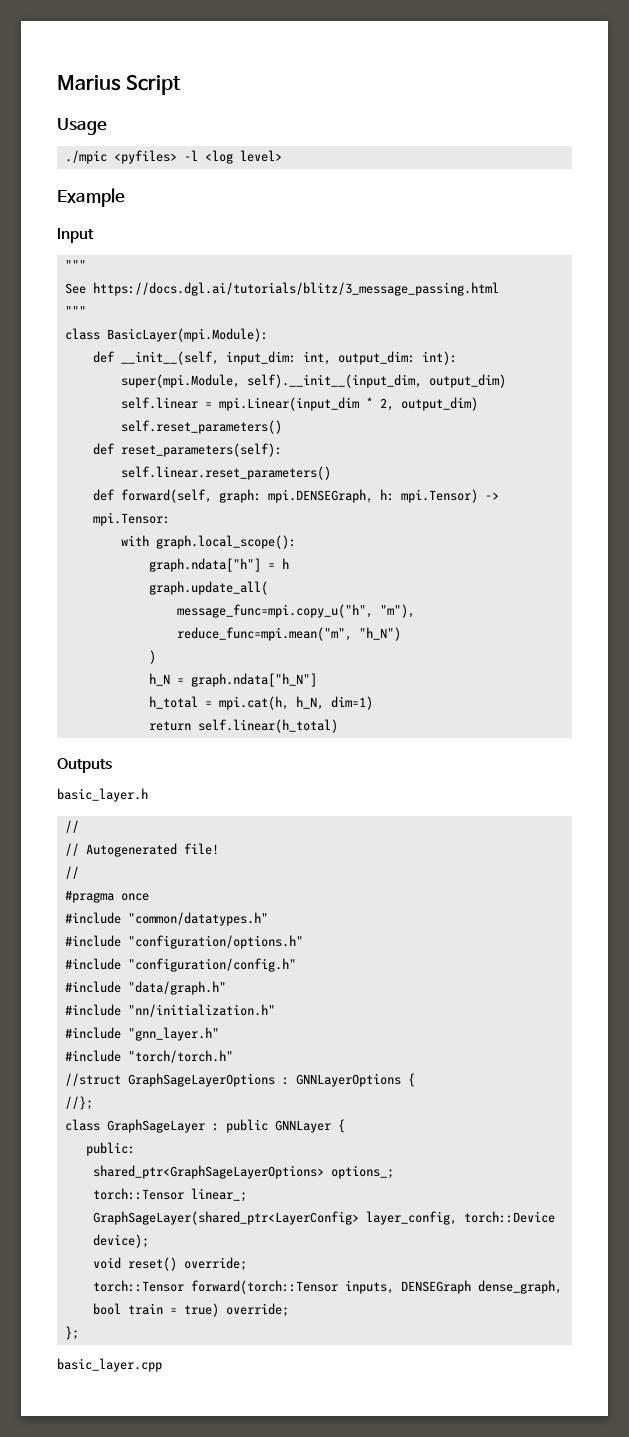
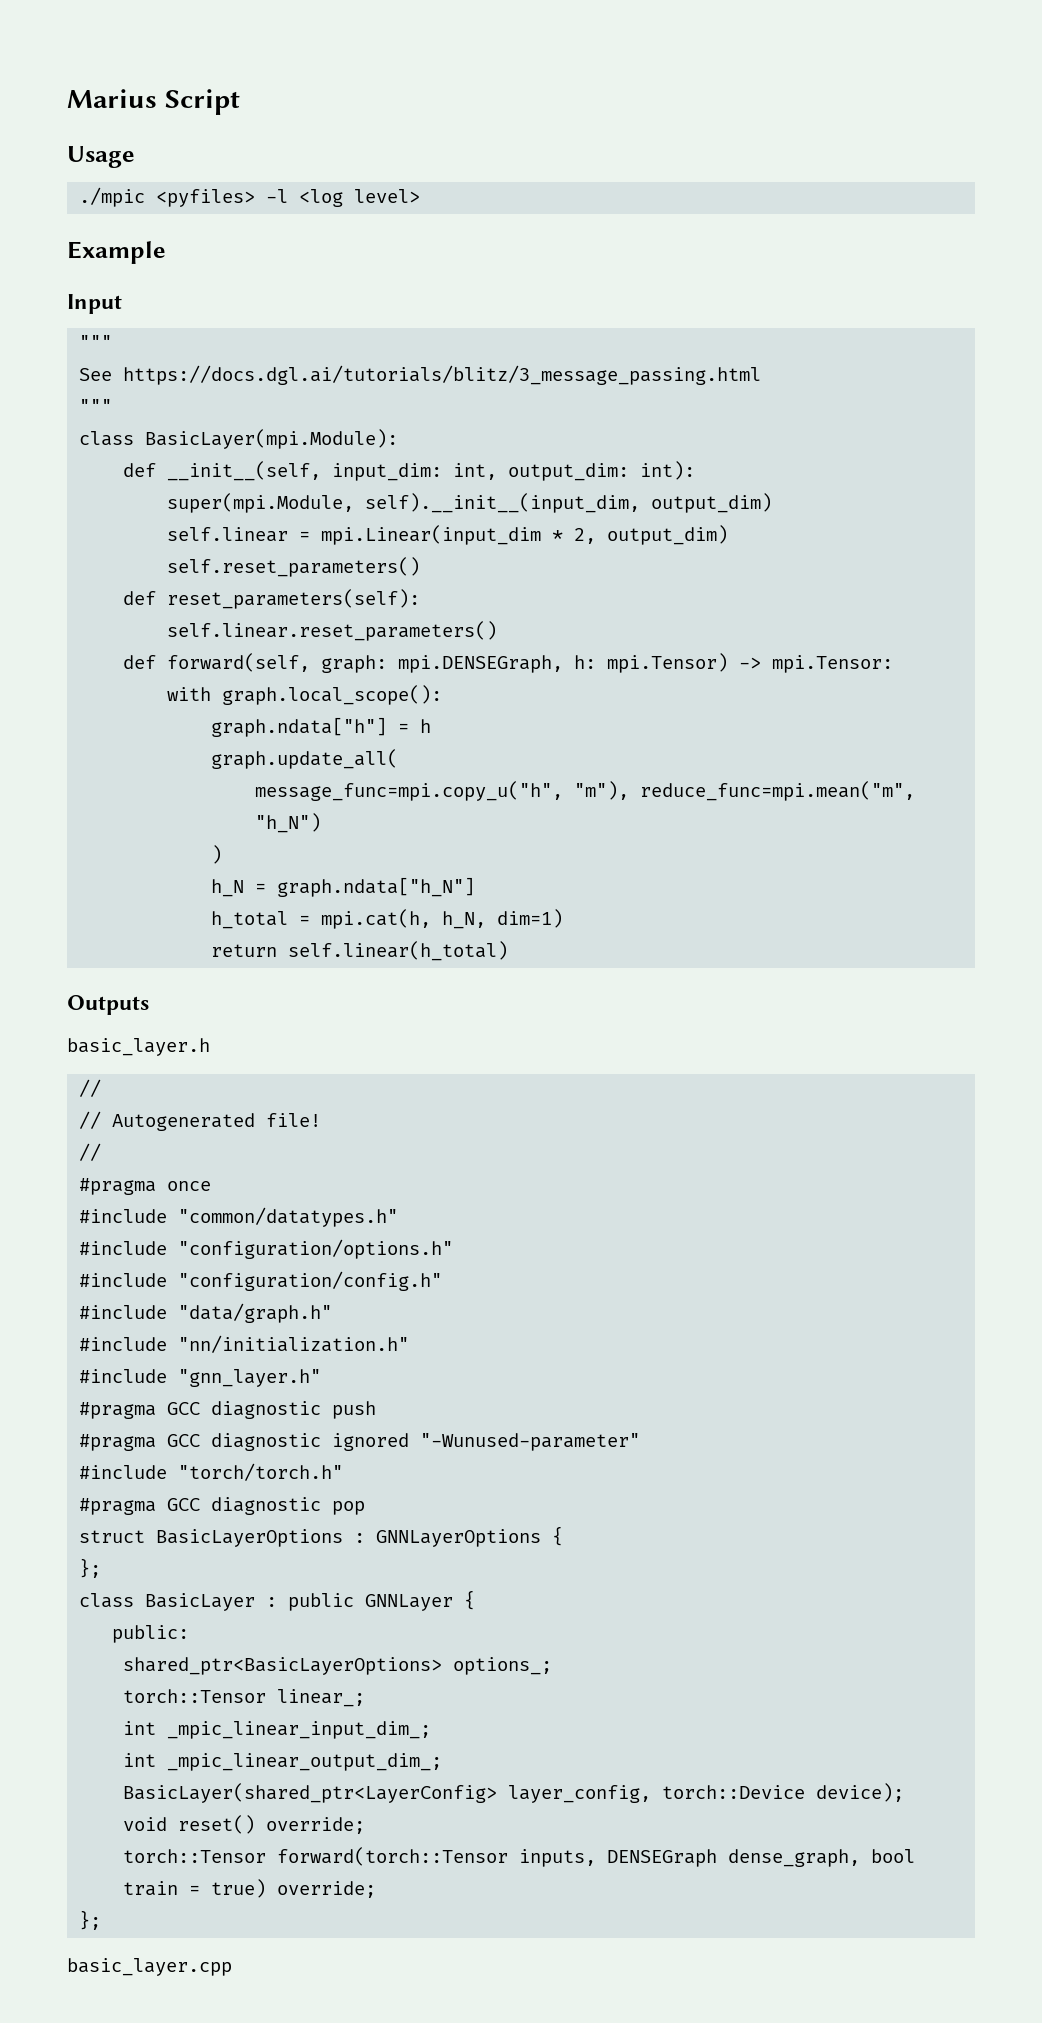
+ #pragma GCC diagnostic push
+ #pragma GCC diagnostic ignored "-Wunused-parameter"
  #include "torch/torch.h"
- //struct GraphSageLayerOptions : GNNLayerOptions {
- //};
- class GraphSageLayer : public GNNLayer {
+ #pragma GCC diagnostic pop
+ struct BasicLayerOptions : GNNLayerOptions {
+ };
+ class BasicLayer : public GNNLayer {
- shared_ptr<GraphSageLayerOptions> options_;
+ shared_ptr<BasicLayerOptions> options_;
- GraphSageLayer(shared_ptr<LayerConfig> layer_config, torch::Device device);
+ int _mpic_linear_input_dim_;
+ int _mpic_linear_output_dim_;
+ BasicLayer(shared_ptr<LayerConfig> layer_config, torch::Device device);

